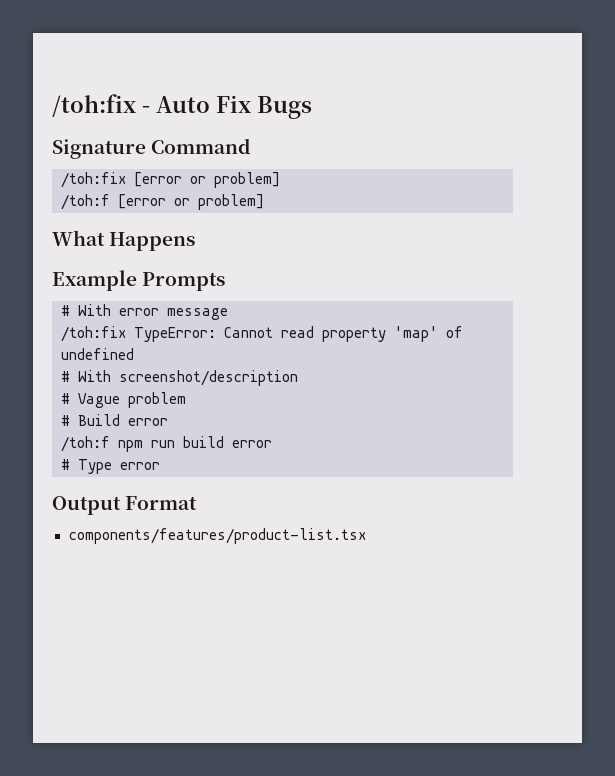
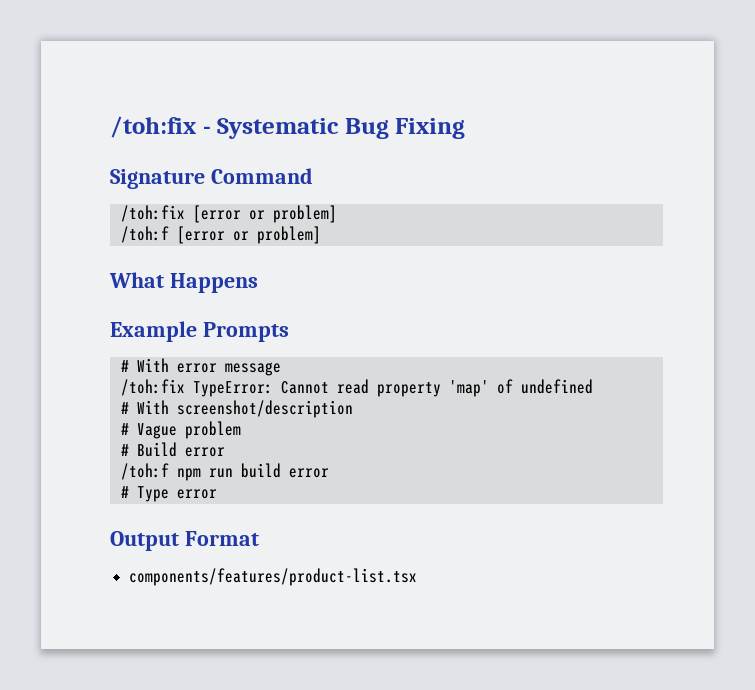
- /toh:fix - Auto Fix Bugs
+ /toh:fix - Systematic Bug Fixing

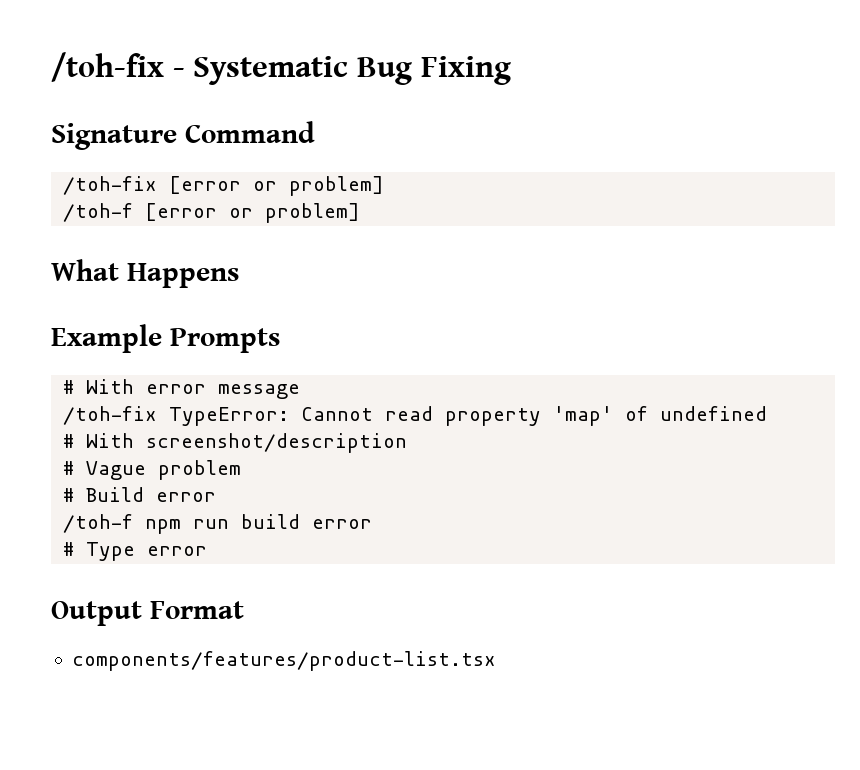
- /toh:fix - Systematic Bug Fixing
+ /toh-fix - Systematic Bug Fixing
- /toh:fix [error or problem]
- /toh:f [error or problem]
+ /toh-fix [error or problem]
+ /toh-f [error or problem]
- /toh:fix TypeError: Cannot read property 'map' of undefined
+ /toh-fix TypeError: Cannot read property 'map' of undefined
- /toh:f npm run build error
+ /toh-f npm run build error

